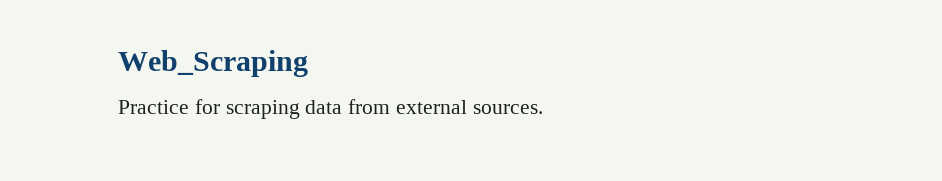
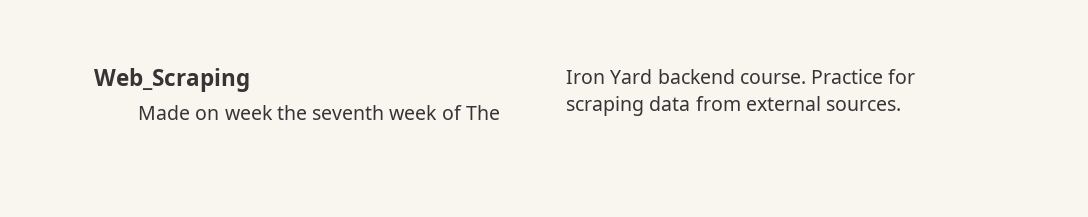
+ Made on week the seventh week of The Iron Yard backend course.

